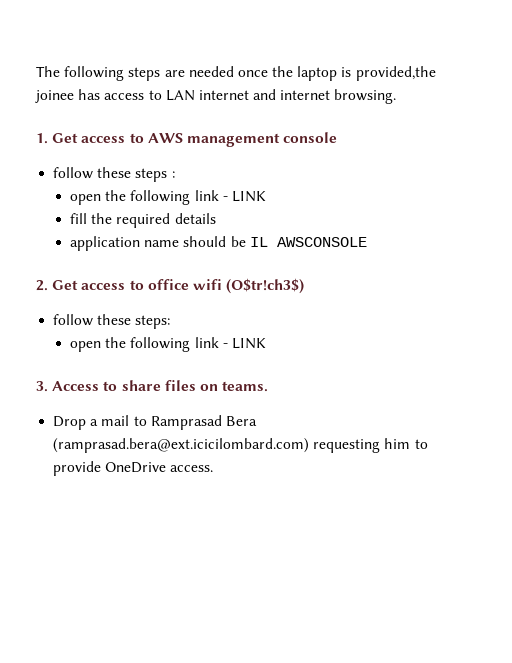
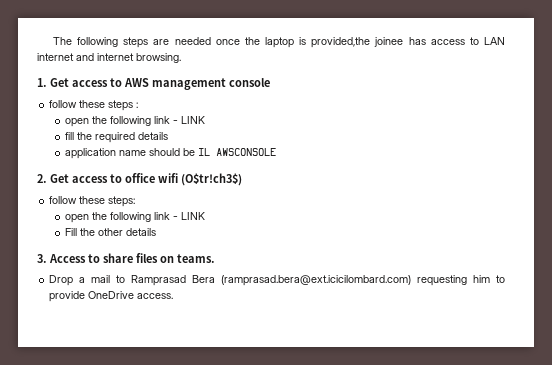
+ Fill the other details

